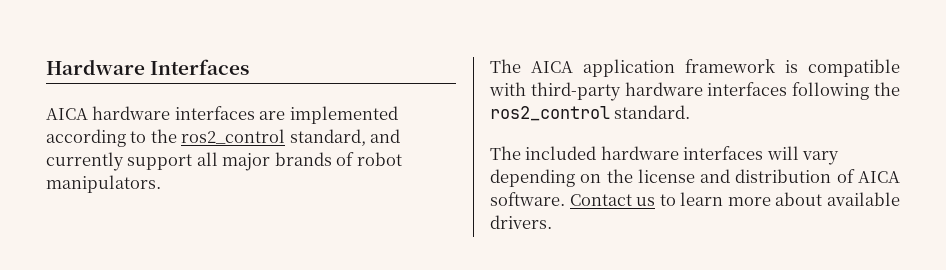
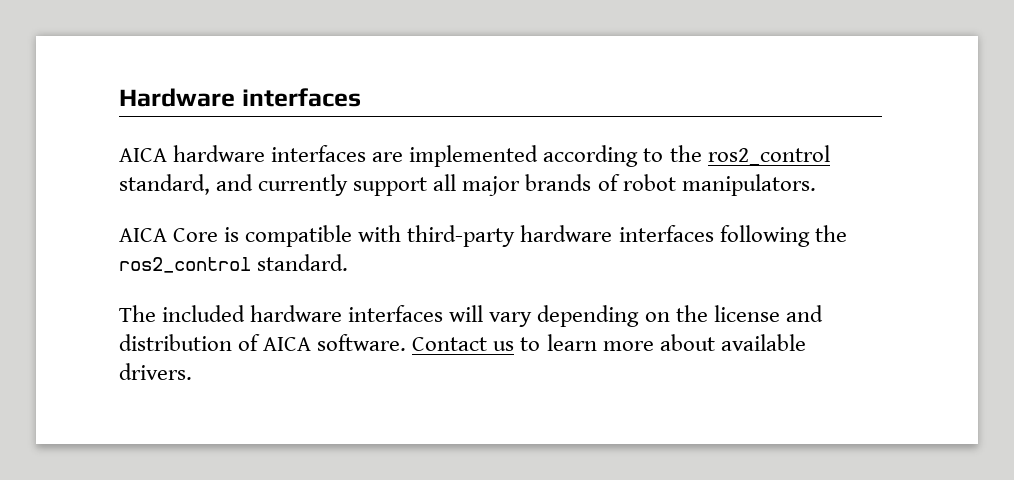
- Hardware Interfaces
+ Hardware interfaces
- The AICA application framework is compatible with third-party hardware interfaces following the ros2_control standard.
+ AICA Core is compatible with third-party hardware interfaces following the ros2_control standard.

